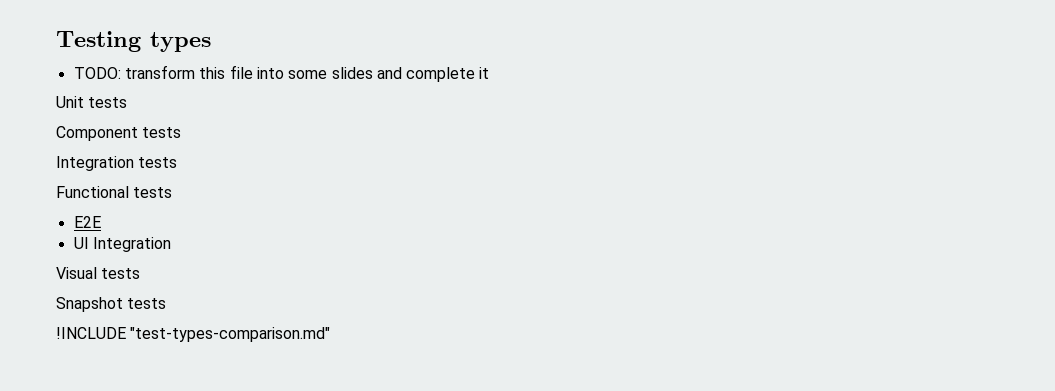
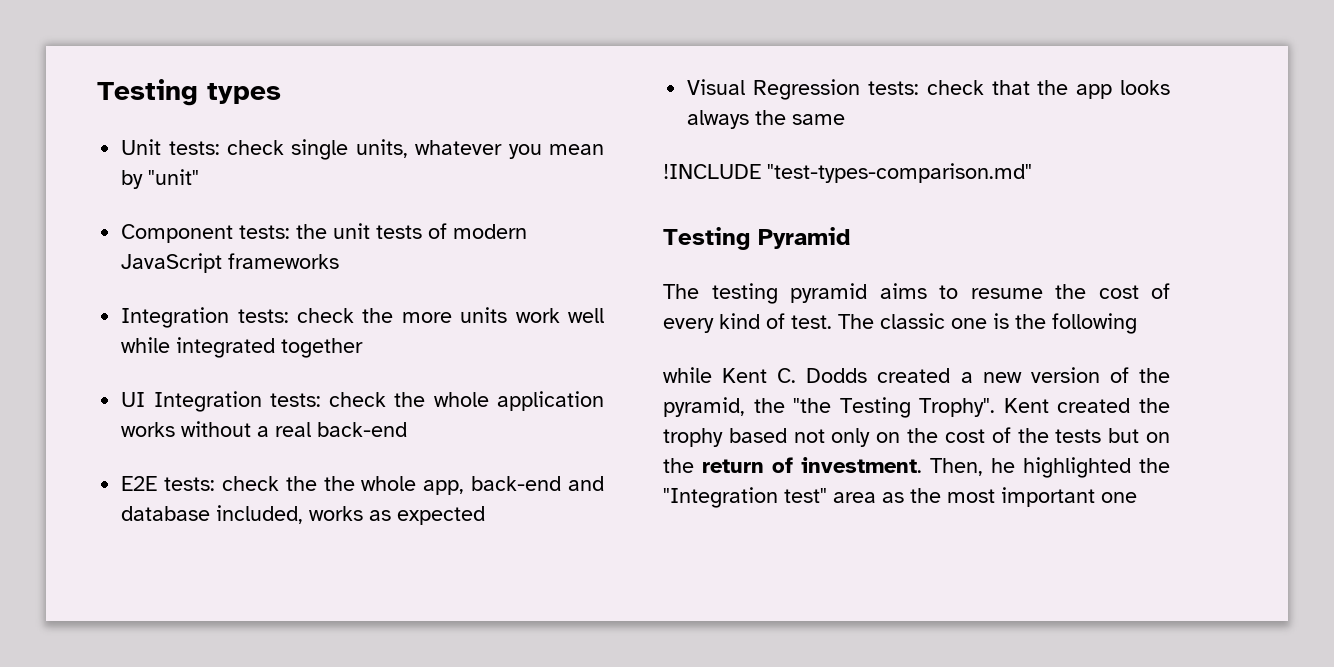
- TODO: transform this file into some slides and complete it
- Unit tests
- Component tests
- Integration tests
- Functional tests
- E2E
- UI Integration
- Visual tests
- Snapshot tests
+ Unit tests: check single units, whatever you mean by "unit"
+ Component tests: the unit tests of modern JavaScript frameworks
+ Integration tests: check the more units work well while integrated together
+ UI Integration tests: check the whole application works without a real back-end
+ E2E tests: check the the whole app, back-end and database included, works as expected
+ Visual Regression tests: check that the app looks always the same
  !INCLUDE "test-types-comparison.md"
+ Testing Pyramid
+ The testing pyramid aims to resume the cost of every kind of test. The classic one is the following
+ while Kent C. Dodds created a new version of the pyramid, the "the Testing Trophy". Kent created the trophy based not only on the cost of the tests but on the return of investment. Then, he highlighted the "Integration test" area as the most important one

